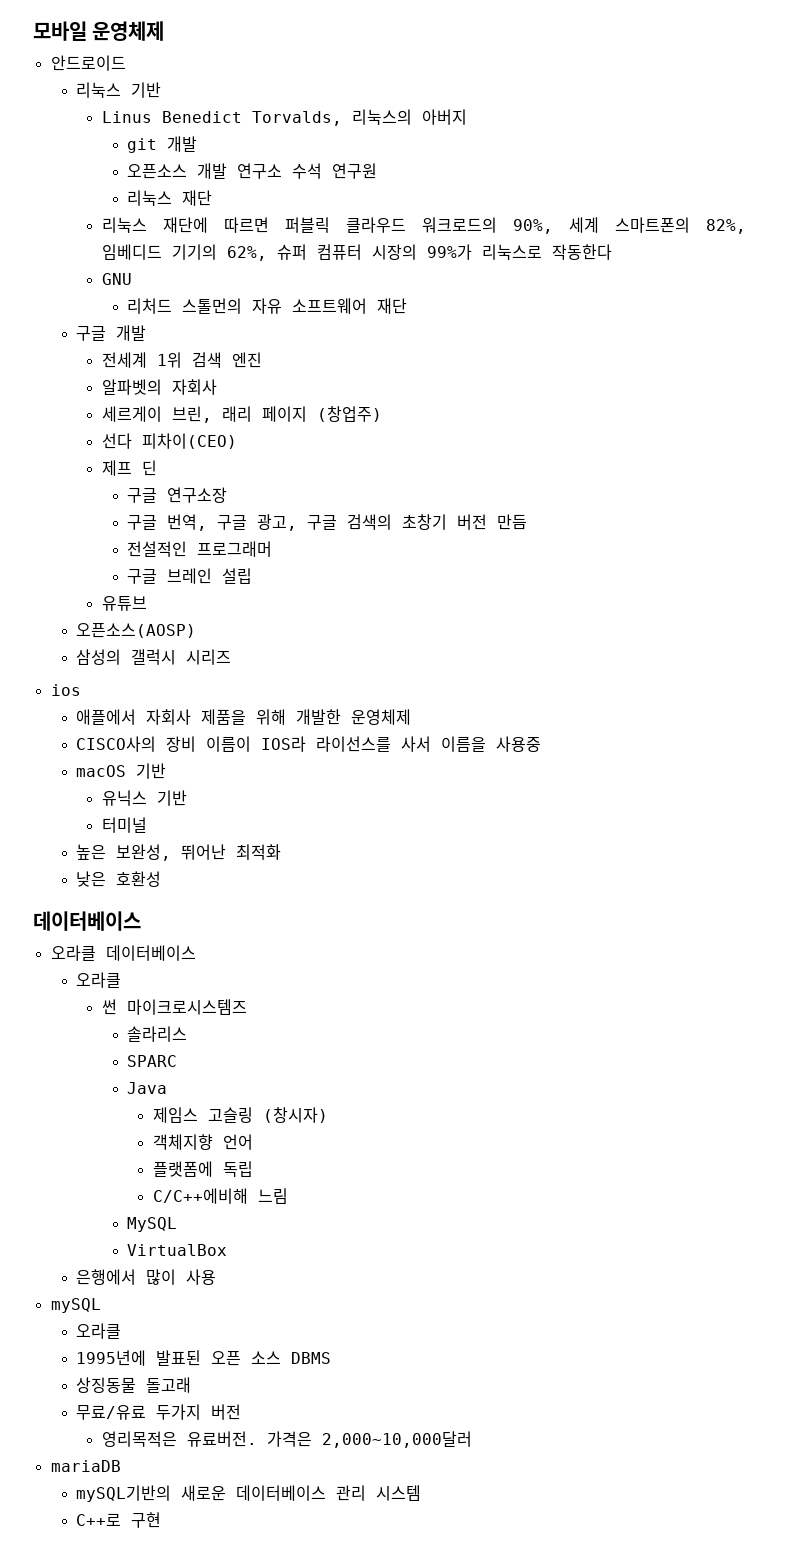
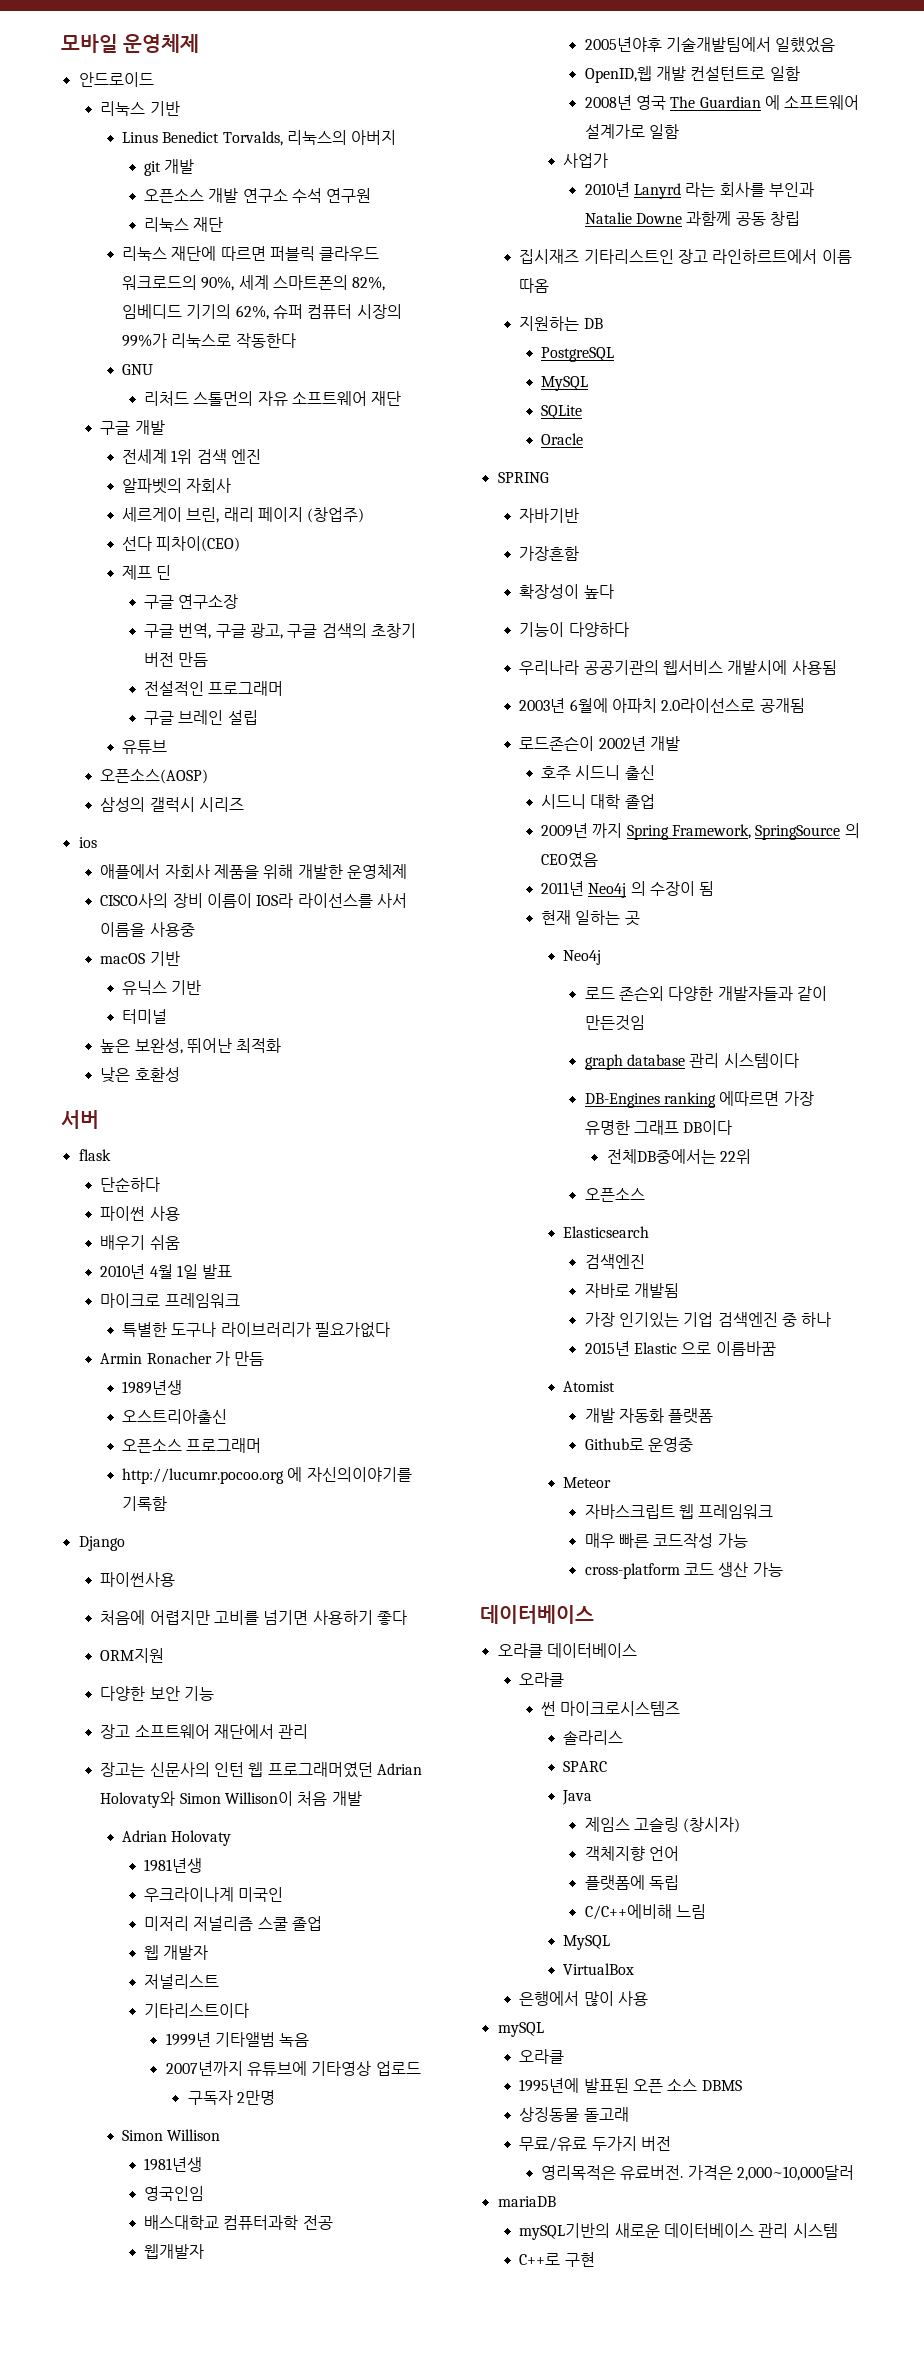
+ 서버
+ flask
+ 단순하다
+ 파이썬 사용
+ 배우기 쉬움
+ 2010년 4월 1일 발표
+ 마이크로 프레임워크
+ 특별한 도구나 라이브러리가 필요가없다
+ Armin Ronacher 가 만듬
+ 1989년생
+ 오스트리아출신
+ 오픈소스 프로그래머
+ http://lucumr.pocoo.org 에 자신의이야기를 기록함
+ Django
+ 파이썬사용
+ 처음에 어렵지만 고비를 넘기면 사용하기 좋다
+ ORM지원
+ 다양한 보안 기능
+ 장고 소프트웨어 재단에서 관리
+ 장고는 신문사의 인턴 웹 프로그래머였던 Adrian Holovaty와 Simon Willison이 처음 개발
+ Adrian Holovaty
+ 1981년생
+ 우크라이나계 미국인
+ 미저리 저널리즘 스쿨 졸업
+ 웹 개발자
+ 저널리스트
+ 기타리스트이다
+ 1999년 기타앨범 녹음
+ 2007년까지 유튜브에 기타영상 업로드
+ 구독자 2만명
+ Simon Willison
+ 1981년생
+ 영국인임
+ 배스대학교 컴퓨터과학 전공
+ 웹개발자
+ 2005년야후 기술개발팀에서 일했었음
+ OpenID,웹 개발 컨설턴트로 일함
+ 2008년 영국 The Guardian 에 소프트웨어 설계가로 일함
+ 사업가
+ 2010년 Lanyrd 라는 회사를 부인과 Natalie Downe 과함께 공동 창립
+ 집시재즈 기타리스트인 장고 라인하르트에서 이름 따옴
+ 지원하는 DB
+ PostgreSQL
+ MySQL
+ SQLite
+ Oracle
+ SPRING
+ 자바기반
+ 가장흔함
+ 확장성이 높다
+ 기능이 다양하다
+ 우리나라 공공기관의 웹서비스 개발시에 사용됨
+ 2003년 6월에 아파치 2.0라이선스로 공개됨
+ 로드존슨이 2002년 개발
+ 호주 시드니 출신
+ 시드니 대학 졸업
+ 2009년 까지 Spring Framework, SpringSource 의 CEO였음
+ 2011년 Neo4j 의 수장이 됨
+ 현재 일하는 곳
+ Neo4j
+ 로드 존슨외 다양한 개발자들과 같이 만든것임
+ graph database 관리 시스템이다
+ DB-Engines ranking 에따르면 가장 유명한 그래프 DB이다
+ 전체DB중에서는 22위
+ 오픈소스
+ Elasticsearch
+ 검색엔진
+ 자바로 개발됨
+ 가장 인기있는 기업 검색엔진 중 하나
+ 2015년 Elastic 으로 이름바꿈
+ Atomist
+ 개발 자동화 플랫폼
+ Github로 운영중
+ Meteor
+ 자바스크립트 웹 프레임워크
+ 매우 빠른 코드작성 가능
+ cross-platform 코드 생산 가능

